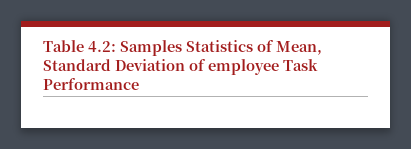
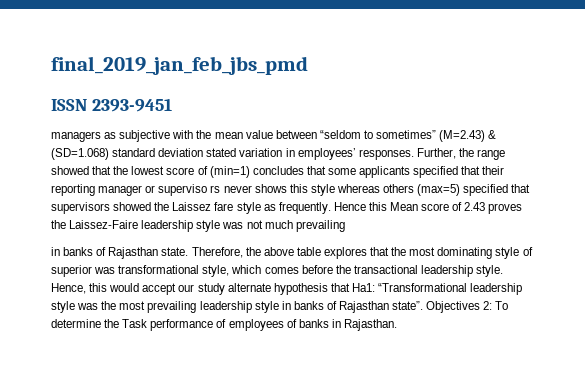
- Table 4.2: Samples Statistics of Mean, Standard Deviation of employee Task Performance
+ final_2019_jan_feb_jbs_pmd
+ ISSN 2393-9451
+ managers as subjective with the mean value between “seldom to sometimes” (M=2.43) & (SD=1.068) standard deviation stated variation in employees’ responses. Further, the range showed that the lowest score of (min=1) concludes that some applicants specified that their reporting manager or superviso rs never shows this style whereas others (max=5) specified that supervisors showed the Laissez fare style as frequently. Hence this Mean score of 2.43 proves the Laissez-Faire leadership style was not much prevailing
+ in banks of Rajasthan state. Therefore, the above table explores that the most dominating style of superior was transformational style, which comes before the transactional leadership style. Hence, this would accept our study alternate hypothesis that Ha1: “Transformational leadership style was the most prevailing leadership style in banks of Rajasthan state”. Objectives 2: To determine the Task performance of employees of banks in Rajasthan.

